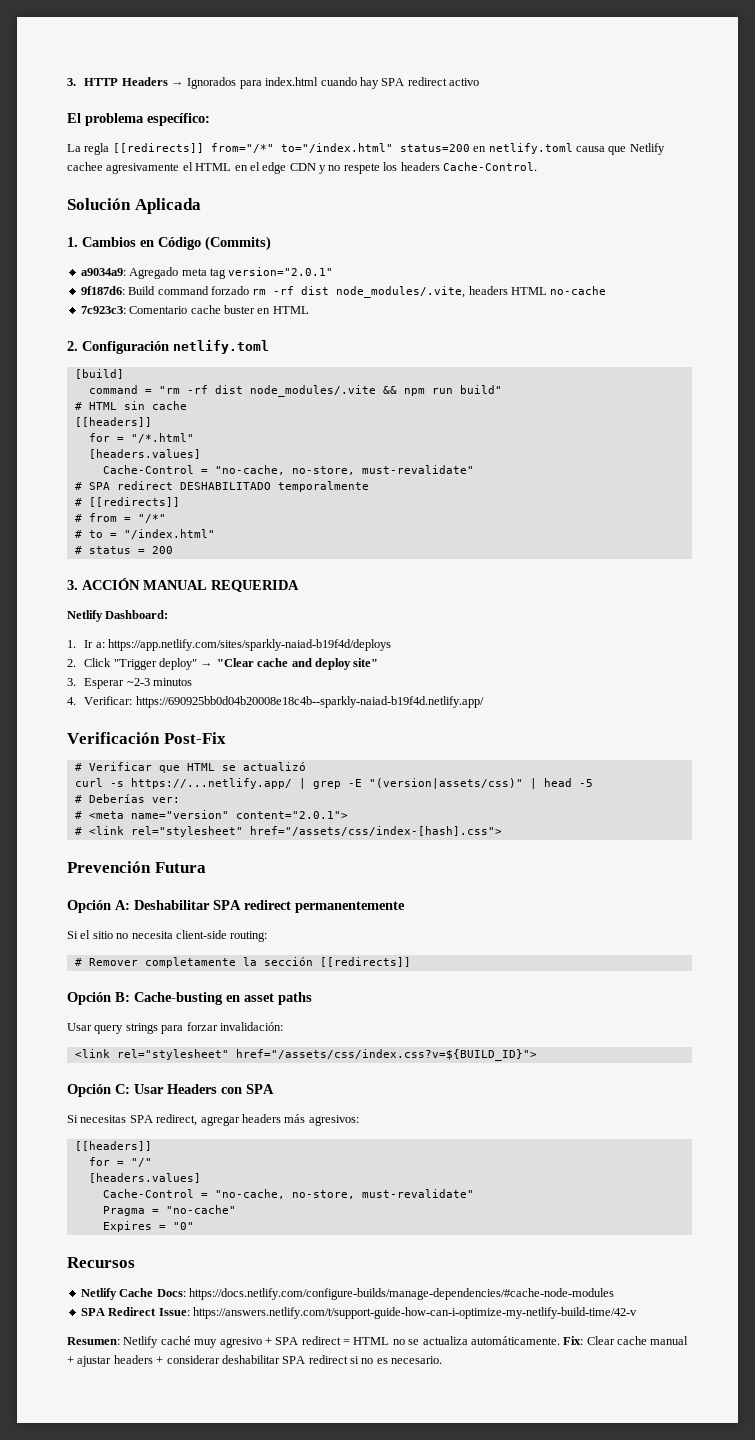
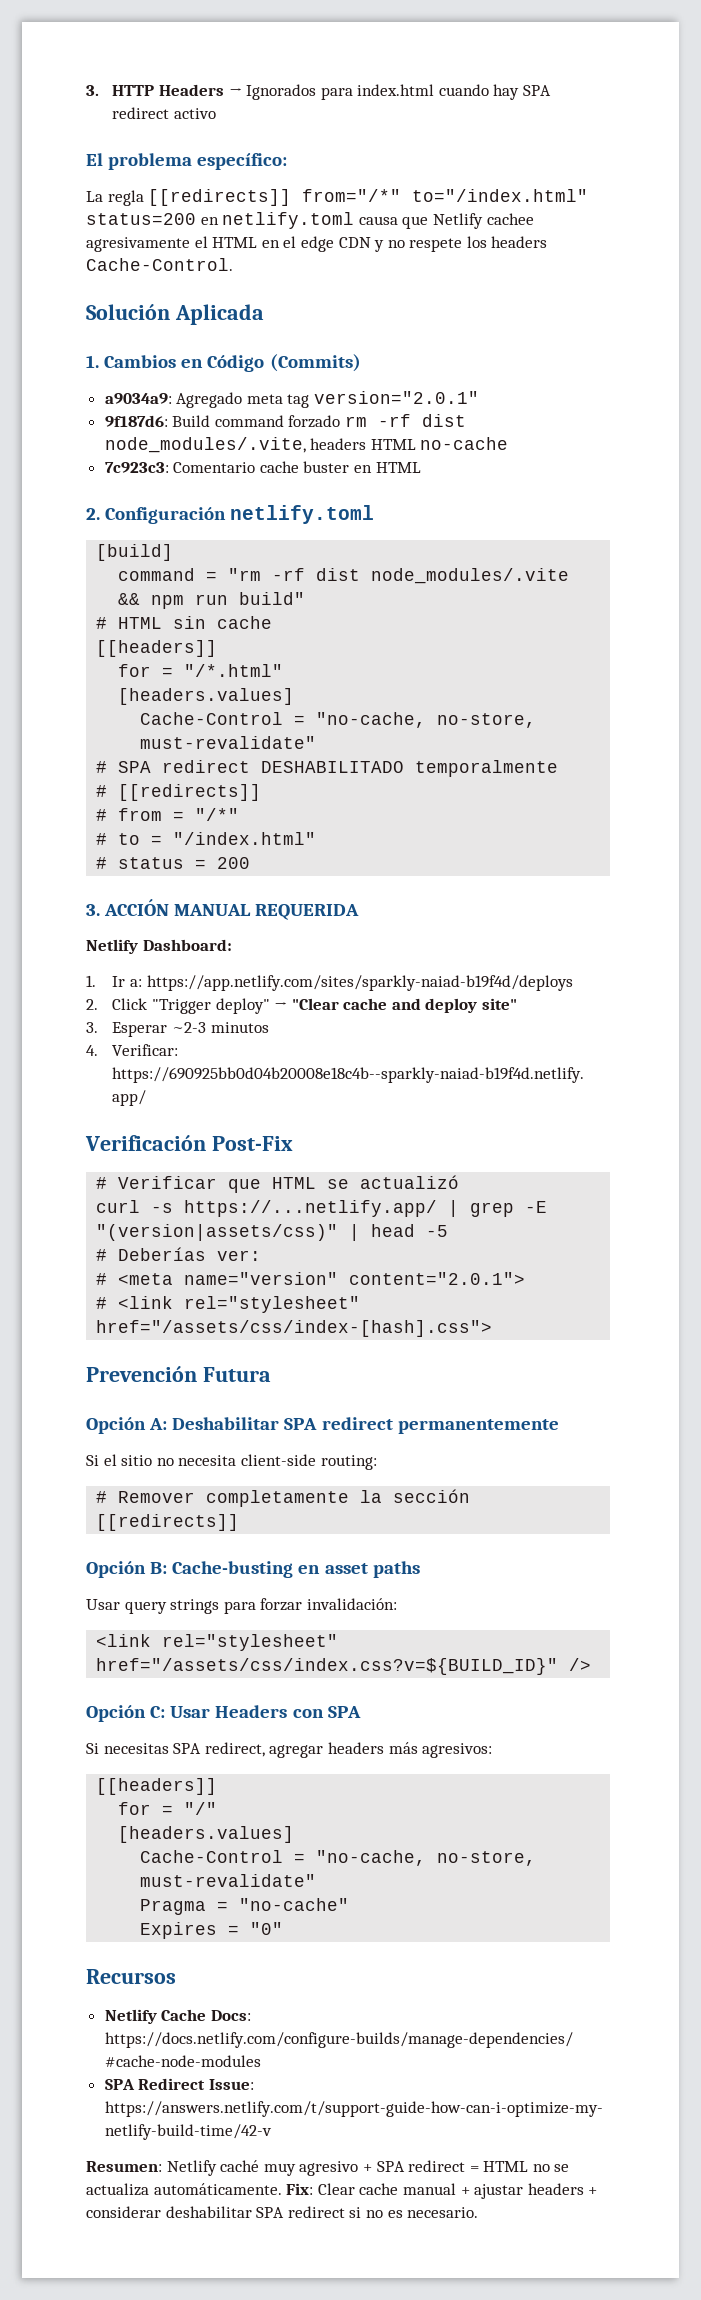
- <link rel="stylesheet" href="/assets/css/index.css?v=${BUILD_ID}">
+ <link rel="stylesheet" href="/assets/css/index.css?v=${BUILD_ID}" />

